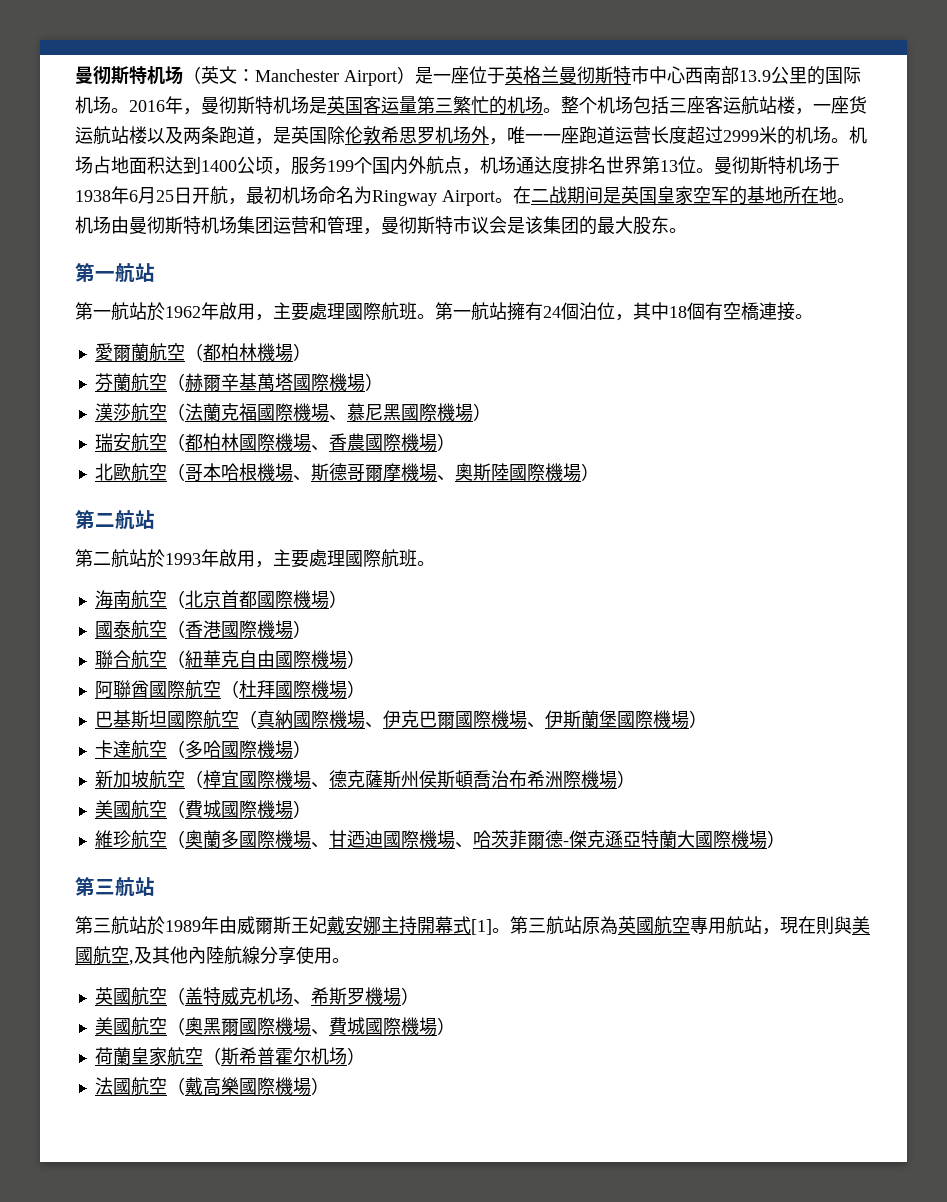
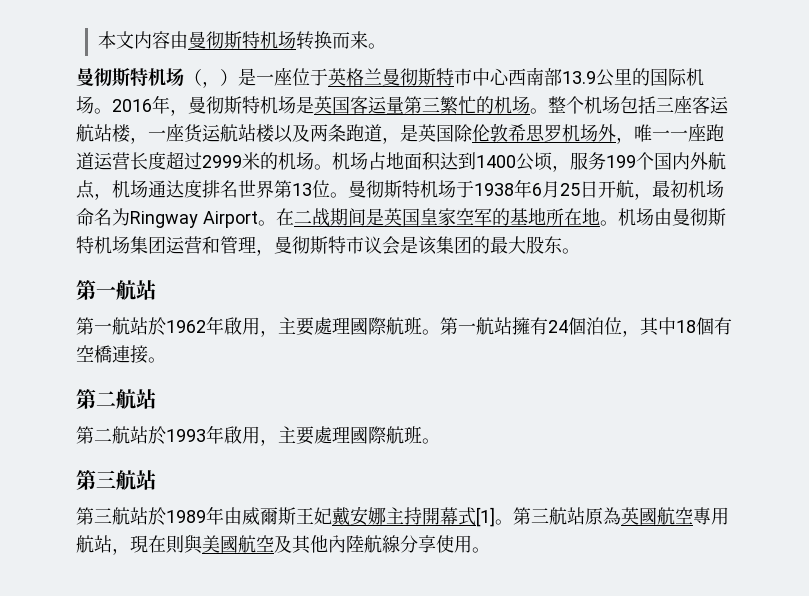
- 曼彻斯特机场（英文：Manchester Airport）是一座位于英格兰曼彻斯特市中心西南部13.9公里的国际机场。
+ 本文内容由曼彻斯特机场转换而来。
+ 曼彻斯特机场（，）是一座位于英格兰曼彻斯特市中心西南部13.9公里的国际机场。
- 愛爾蘭航空（都柏林機場）
- 芬蘭航空（赫爾辛基萬塔國際機場）
- 漢莎航空（法蘭克福國際機場、慕尼黑國際機場）
- 瑞安航空（都柏林國際機場、香農國際機場）
- 北歐航空（哥本哈根機場、斯德哥爾摩機場、奧斯陸國際機場）
- 海南航空（北京首都國際機場）
- 國泰航空（香港國際機場）
- 聯合航空（紐華克自由國際機場）
- 阿聯酋國際航空（杜拜國際機場）
- 巴基斯坦國際航空（真納國際機場、伊克巴爾國際機場、伊斯蘭堡國際機場）
- 卡達航空（多哈國際機場）
- 新加坡航空（樟宜國際機場、德克薩斯州侯斯頓喬治布希洲際機場）
- 美國航空（費城國際機場）
- 維珍航空（奧蘭多國際機場、甘迺迪國際機場、哈茨菲爾德-傑克遜亞特蘭大國際機場）
- 第三航站原為英國航空專用航站，現在則與美國航空,及其他內陸航線分享使用。
+ 第三航站原為英國航空專用航站，現在則與美國航空及其他內陸航線分享使用。
- 英國航空（盖特威克机场、希斯罗機場）
- 美國航空（奧黑爾國際機場、費城國際機場）
- 荷蘭皇家航空（斯希普霍尔机场）
- 法國航空（戴高樂國際機場）

